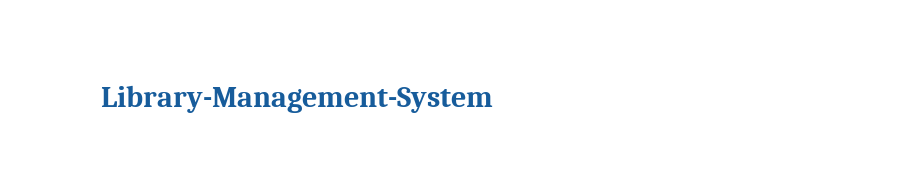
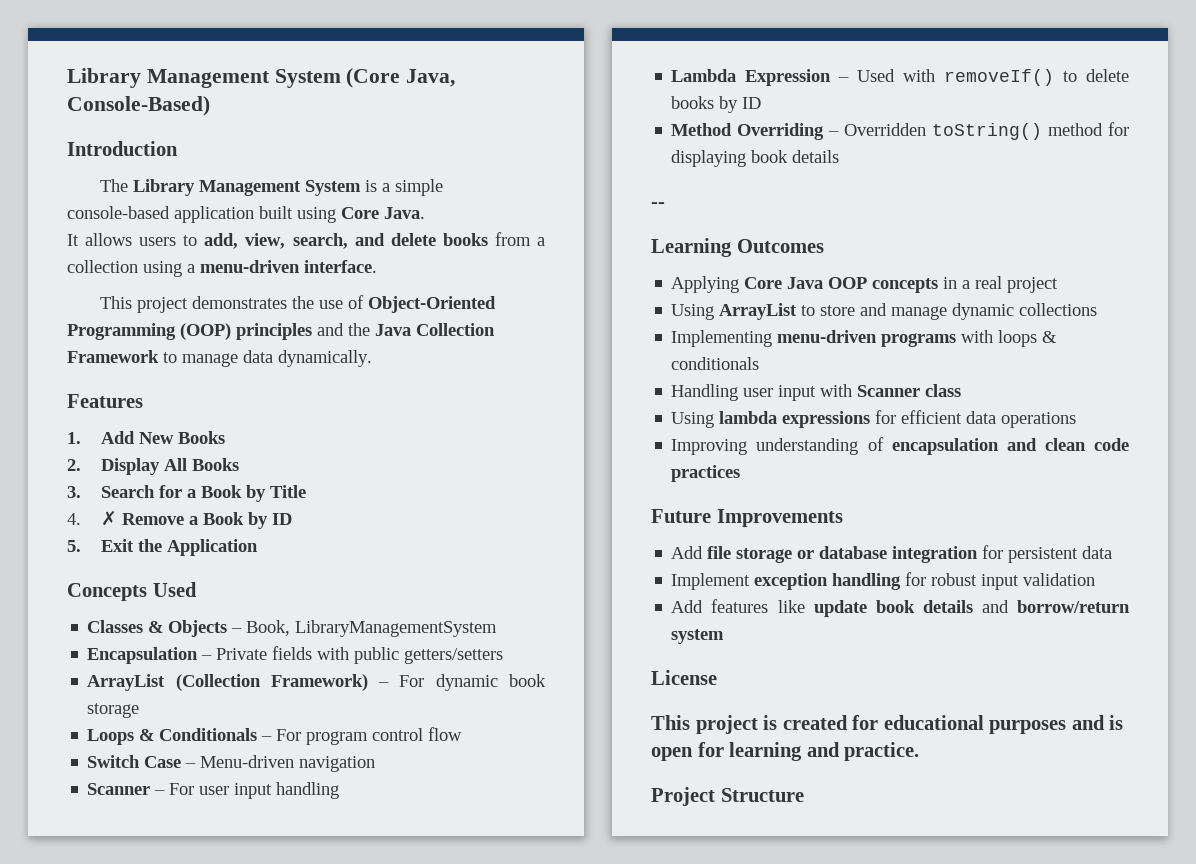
- Library-Management-System
+ Library Management System (Core Java, Console-Based)
+ Introduction
+ The Library Management System is a simple console-based application built using Core Java.
+ It allows users to add, view, search, and delete books from a collection using a menu-driven interface.
+ This project demonstrates the use of Object-Oriented Programming (OOP) principles and the Java Collection Framework to manage data dynamically.
+ Features
+ 1. Add New Books
+ 2. Display All Books
+ 3. Search for a Book by Title
+ 4. ✗ Remove a Book by ID
+ 5. Exit the Application
+ Concepts Used
+ Classes & Objects – Book, LibraryManagementSystem
+ Encapsulation – Private fields with public getters/setters
+ ArrayList (Collection Framework) – For dynamic book storage
+ Loops & Conditionals – For program control flow
+ Switch Case – Menu-driven navigation
+ Scanner – For user input handling
+ Lambda Expression – Used with removeIf() to delete books by ID
+ Method Overriding – Overridden toString() method for displaying book details
+ --
+ Learning Outcomes
+ Applying Core Java OOP concepts in a real project
+ Using ArrayList to store and manage dynamic collections
+ Implementing menu-driven programs with loops & conditionals
+ Handling user input with Scanner class
+ Using lambda expressions for efficient data operations
+ Improving understanding of encapsulation and clean code practices
+ Future Improvements
+ Add file storage or database integration for persistent data
+ Implement exception handling for robust input validation
+ Add features like update book details and borrow/return system
+ License
+ This project is created for educational purposes and is open for learning and practice.
+ Project Structure

